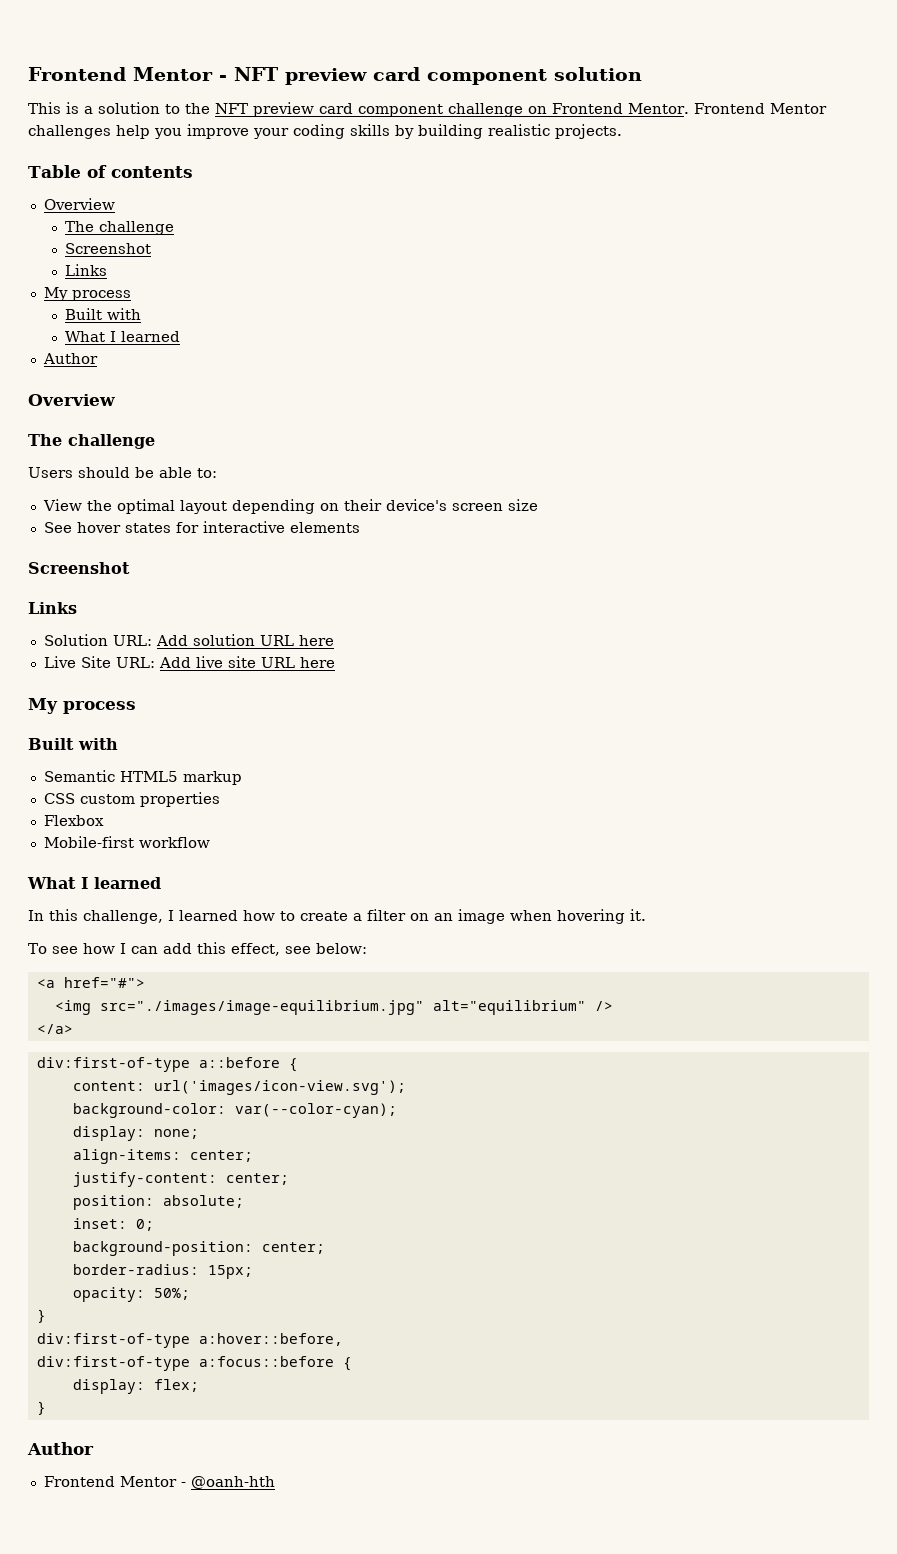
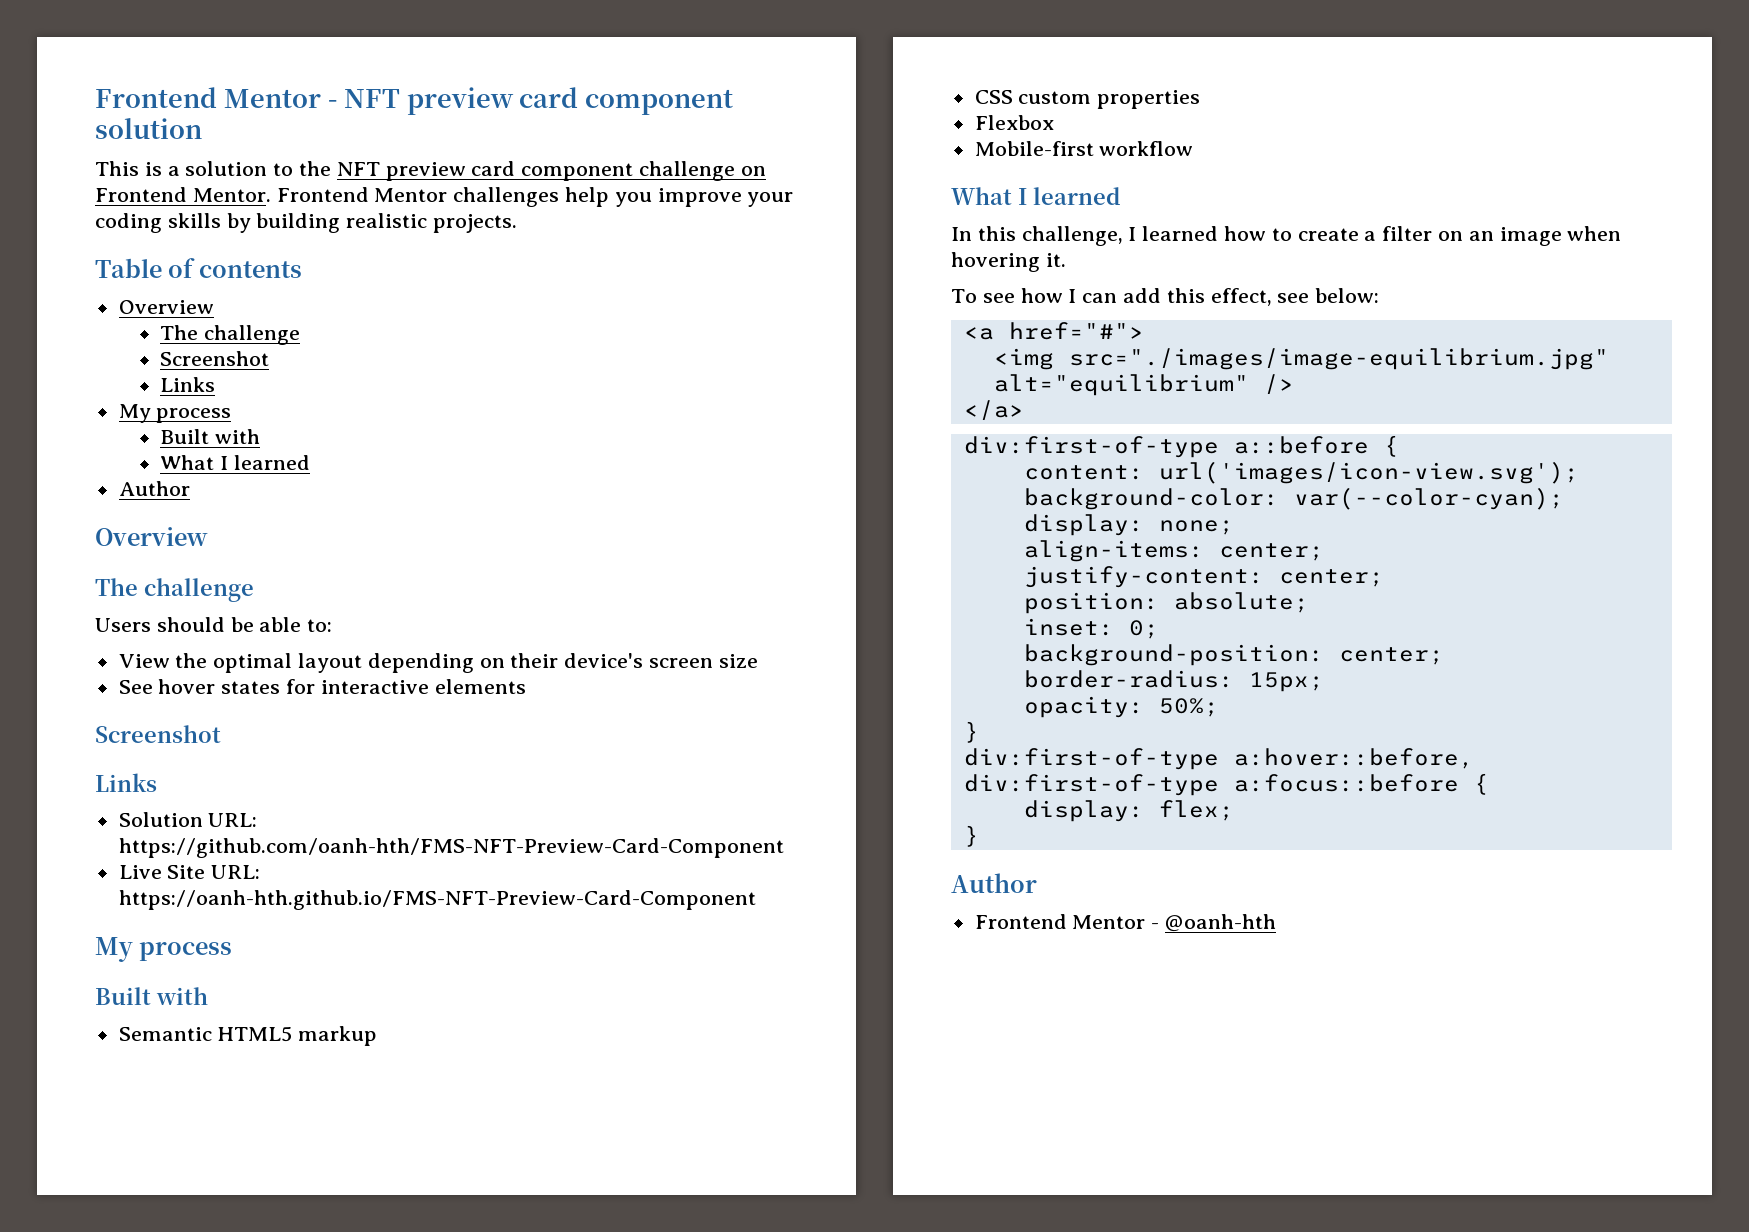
- Solution URL: Add solution URL here
+ Solution URL: https://github.com/oanh-hth/FMS-NFT-Preview-Card-Component
- Live Site URL: Add live site URL here
+ Live Site URL: https://oanh-hth.github.io/FMS-NFT-Preview-Card-Component

